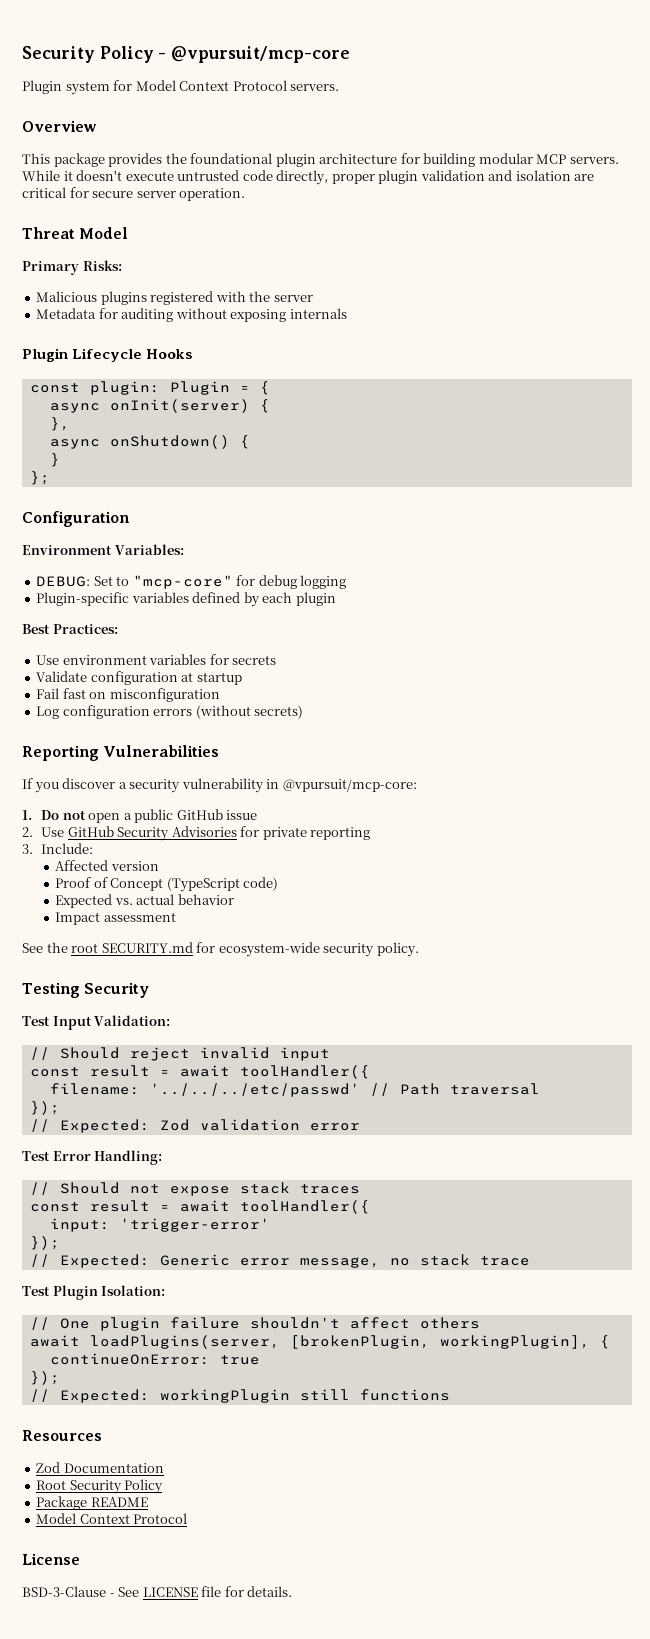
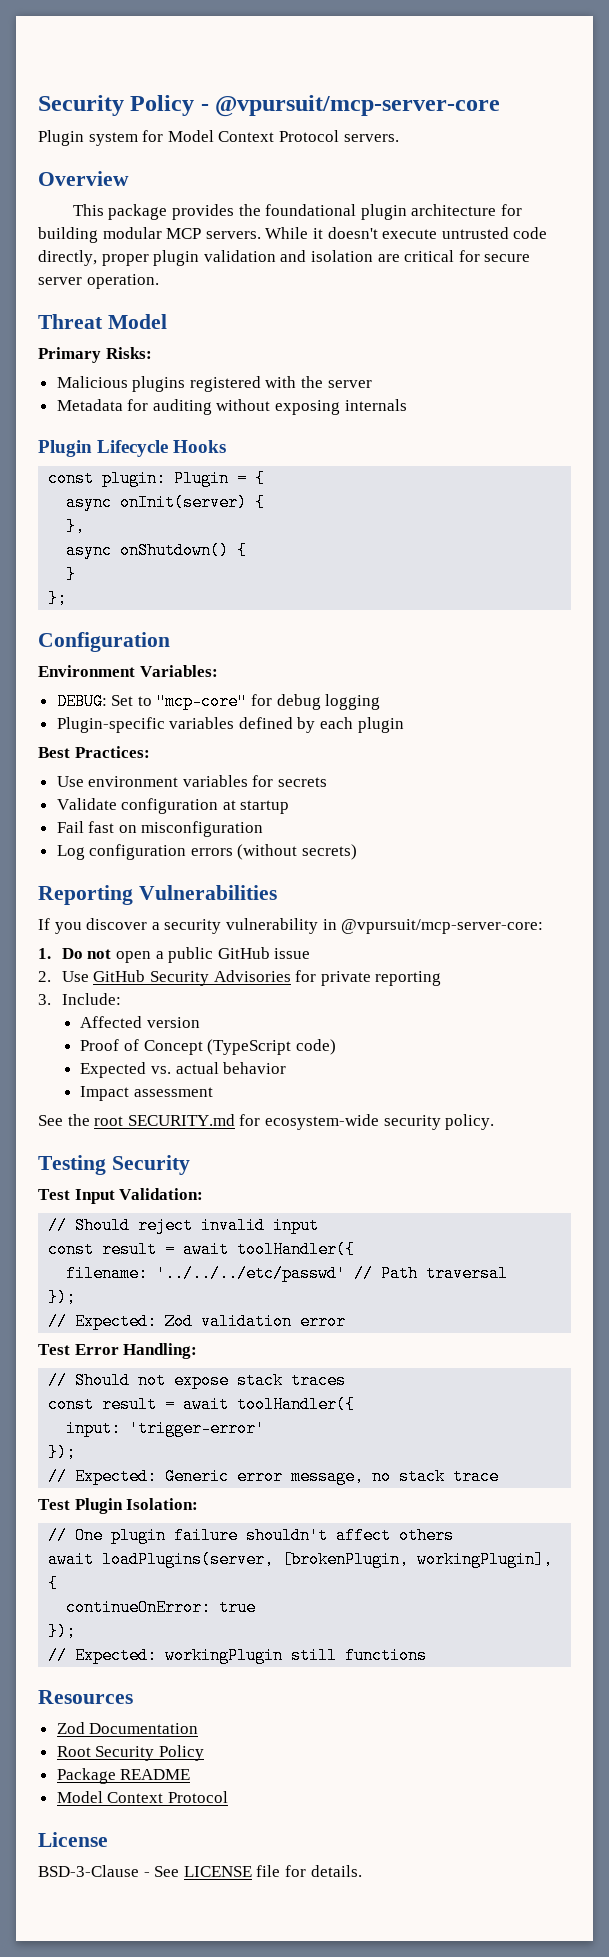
- Security Policy - @vpursuit/mcp-core
+ Security Policy - @vpursuit/mcp-server-core
- If you discover a security vulnerability in @vpursuit/mcp-core:
+ If you discover a security vulnerability in @vpursuit/mcp-server-core:

